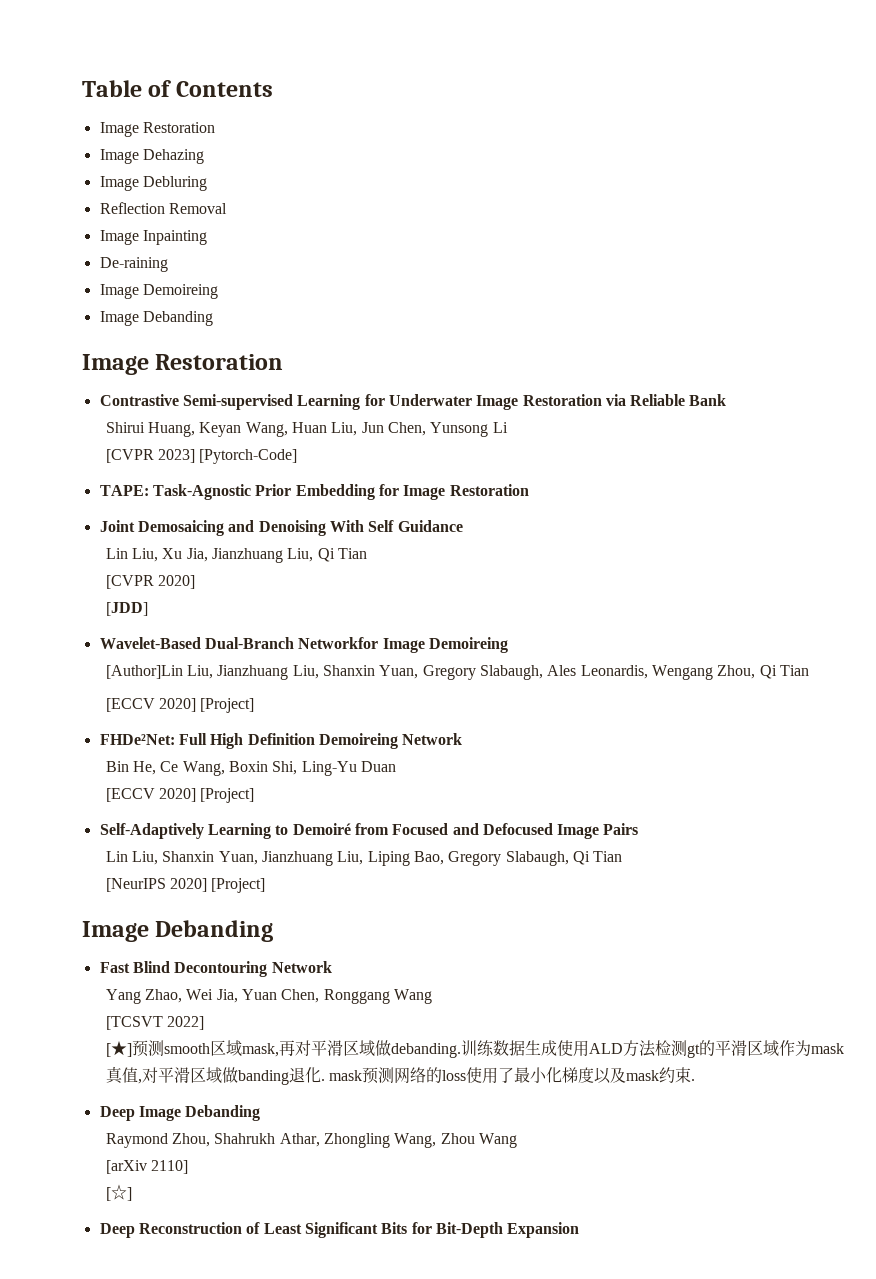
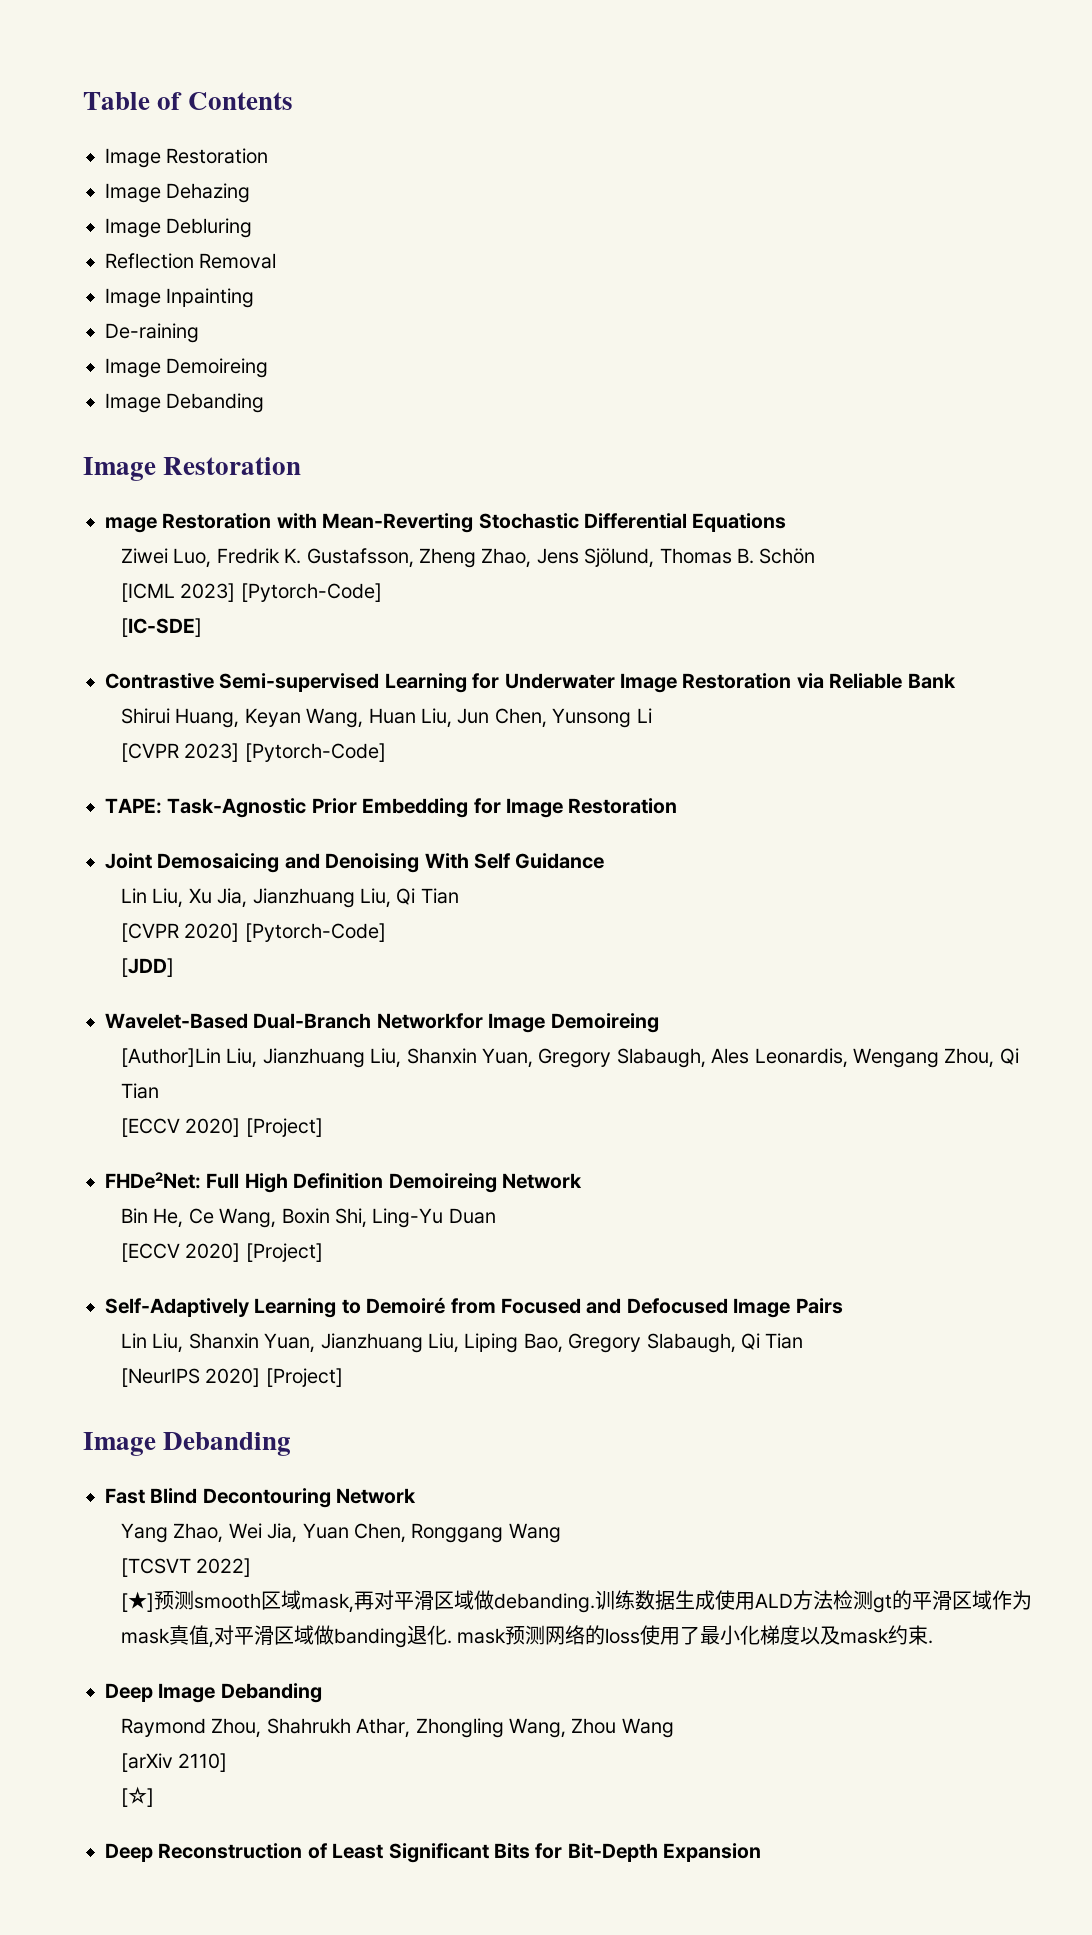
+ mage Restoration with Mean-Reverting Stochastic Differential Equations
+ Ziwei Luo, Fredrik K. Gustafsson, Zheng Zhao, Jens Sjölund, Thomas B. Schön
+ [ICML 2023] [Pytorch-Code]
+ [IC-SDE]
- [CVPR 2020]
+ [CVPR 2020] [Pytorch-Code]

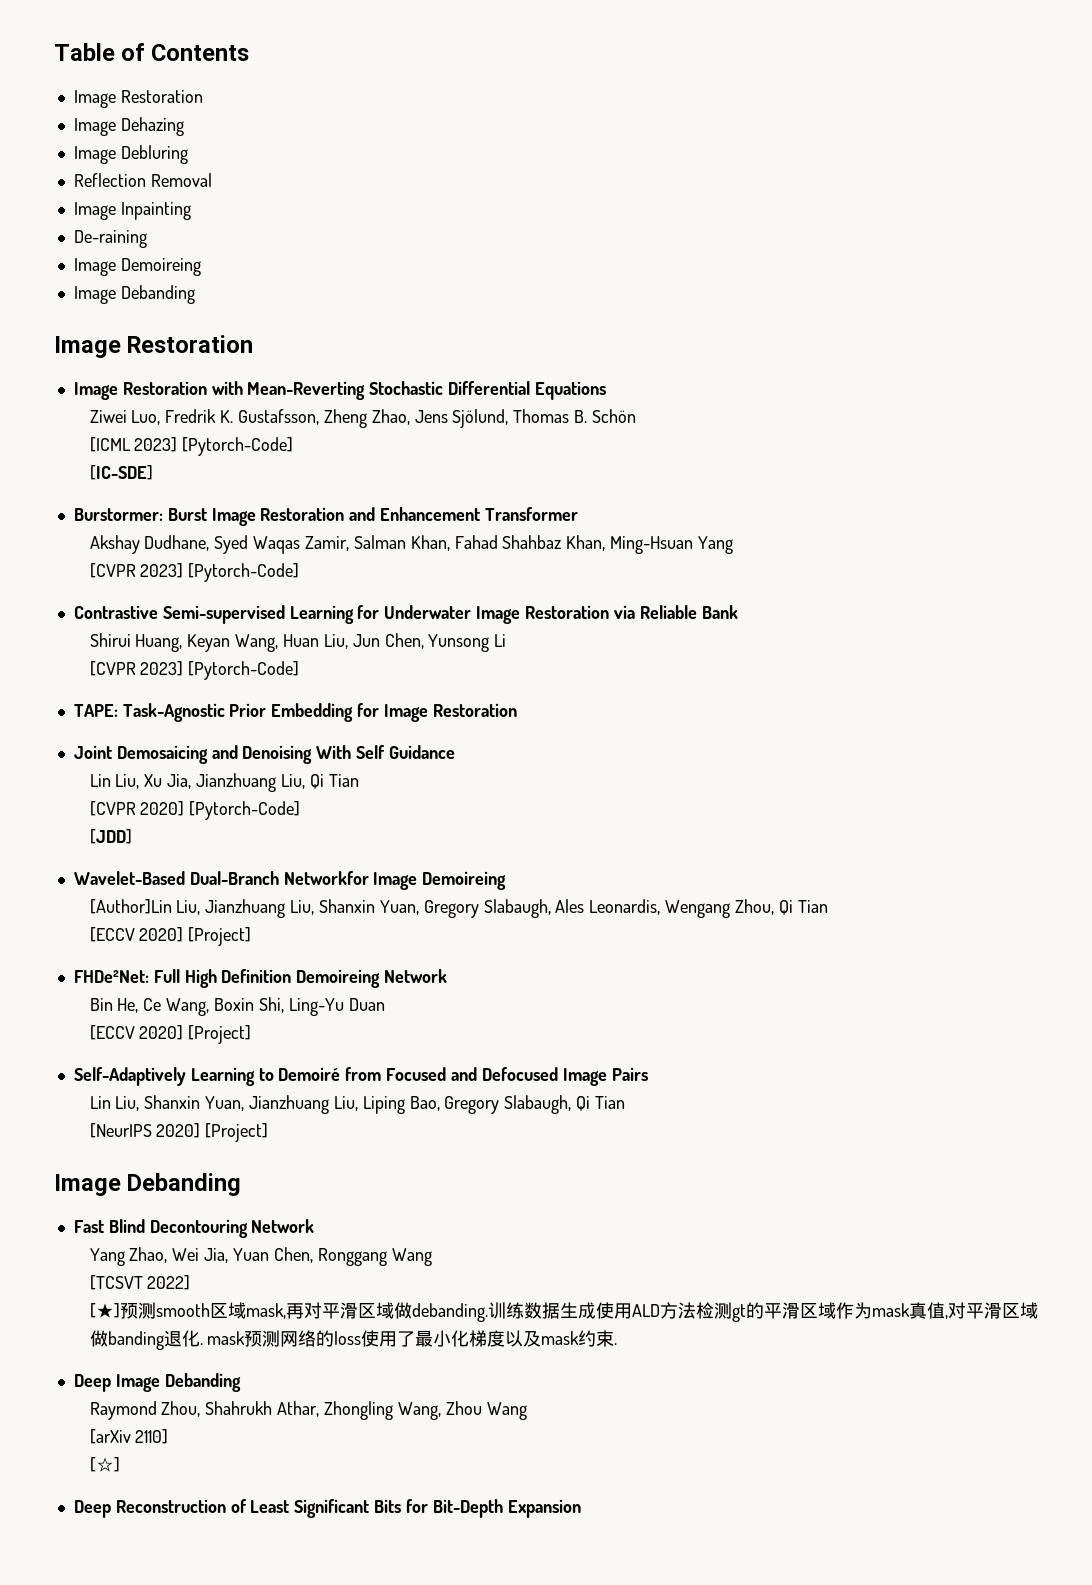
- mage Restoration with Mean-Reverting Stochastic Differential Equations
+ Image Restoration with Mean-Reverting Stochastic Differential Equations
+ Burstormer: Burst Image Restoration and Enhancement Transformer
+ Akshay Dudhane, Syed Waqas Zamir, Salman Khan, Fahad Shahbaz Khan, Ming-Hsuan Yang
+ [CVPR 2023] [Pytorch-Code]

